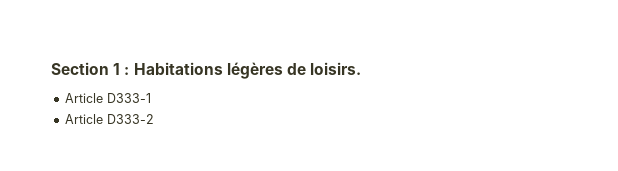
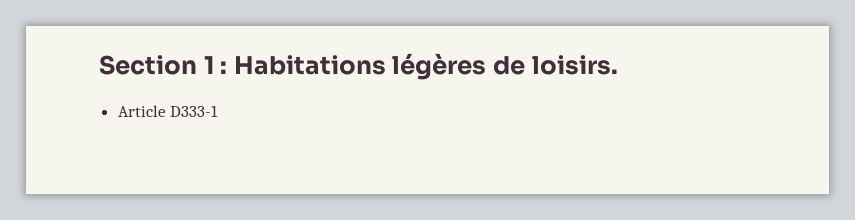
- Article D333-2

